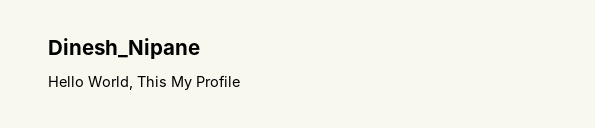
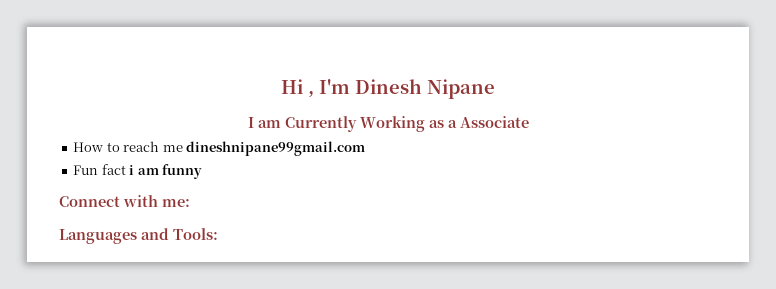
- Dinesh_Nipane
- Hello World, This My Profile
+ Hi , I'm Dinesh Nipane
+ I am Currently Working as a Associate
+ How to reach me dineshnipane99gmail.com
+ Fun fact i am funny
+ Connect with me:
+ Languages and Tools:

